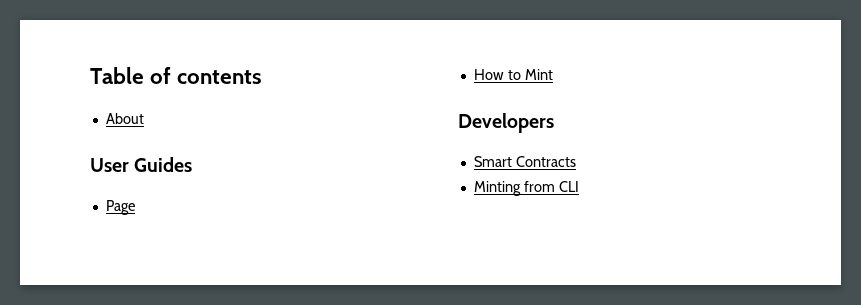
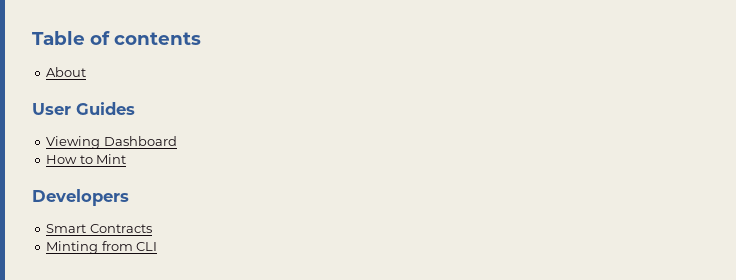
- Page
+ Viewing Dashboard

